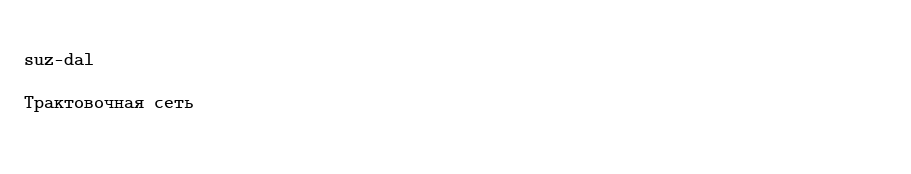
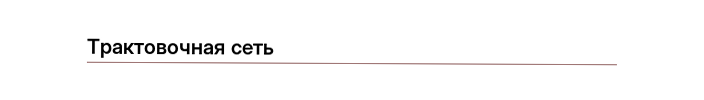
- suz-dal

